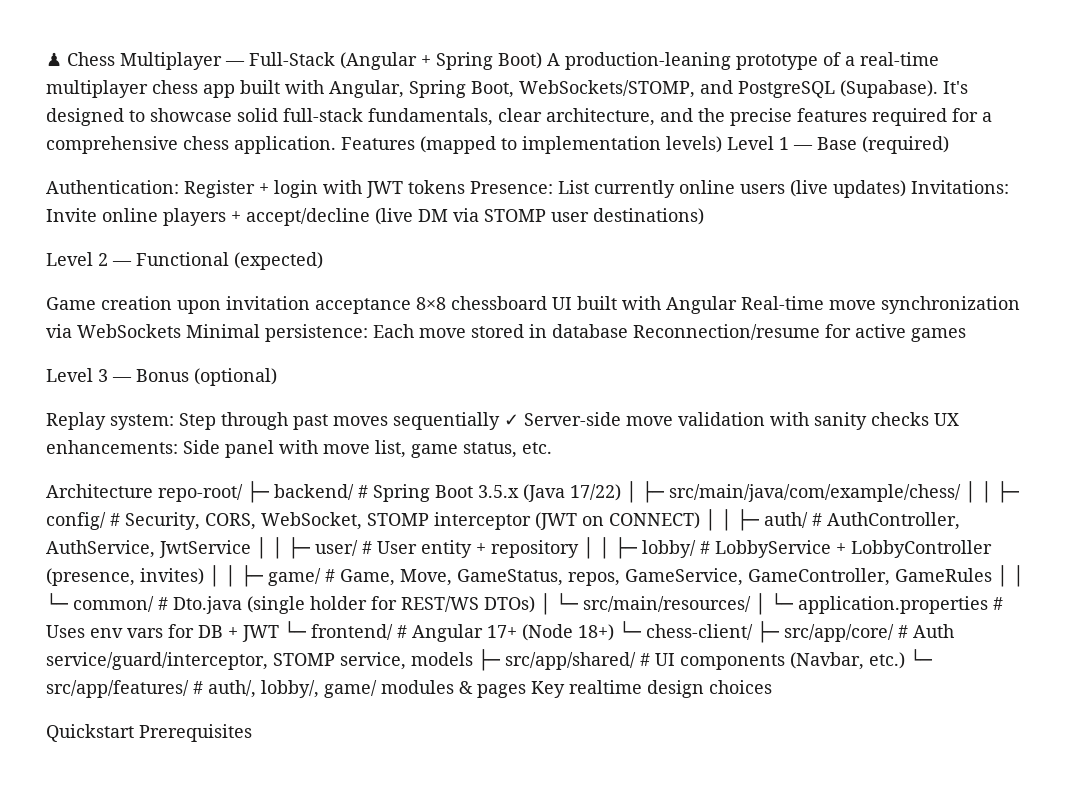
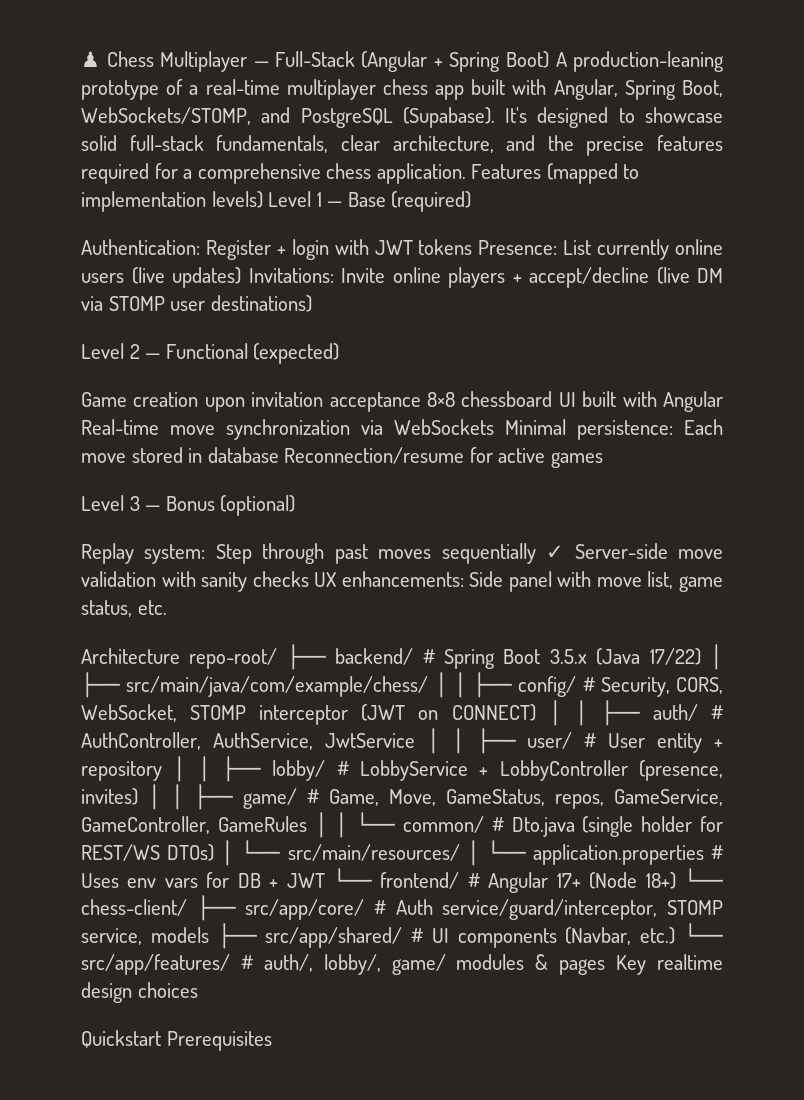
- Architecture repo-root/ ├─ backend/ # Spring Boot 3.5.x (Java 17/22) │ ├─ src/main/java/com/example/chess/ │ │ ├─ config/ # Security, CORS, WebSocket, STOMP interceptor (JWT on CONNECT) │ │ ├─ auth/ # AuthController, AuthService, JwtService │ │ ├─ user/ # User entity + repository │ │ ├─ lobby/ # LobbyService + LobbyController (presence, invites) │ │ ├─ game/ # Game, Move, GameStatus, repos, GameService, GameController, GameRules │ │ └─ common/ # Dto.java (single holder for REST/WS DTOs) │ └─ src/main/resources/ │ └─ application.properties # Uses env vars for DB + JWT └─ frontend/ # Angular 17+ (Node 18+) └─ chess-client/ ├─ src/app/core/ # Auth service/guard/interceptor, STOMP service, models ├─ src/app/shared/ # UI components (Navbar, etc.) └─ src/app/features/ # auth/, lobby/, game/ modules & pages Key realtime design choices
+ Architecture repo-root/ ├── backend/ # Spring Boot 3.5.x (Java 17/22) │ ├── src/main/java/com/example/chess/ │ │ ├── config/ # Security, CORS, WebSocket, STOMP interceptor (JWT on CONNECT) │ │ ├── auth/ # AuthController, AuthService, JwtService │ │ ├── user/ # User entity + repository │ │ ├── lobby/ # LobbyService + LobbyController (presence, invites) │ │ ├── game/ # Game, Move, GameStatus, repos, GameService, GameController, GameRules │ │ └── common/ # Dto.java (single holder for REST/WS DTOs) │ └── src/main/resources/ │ └── application.properties # Uses env vars for DB + JWT └── frontend/ # Angular 17+ (Node 18+) └── chess-client/ ├── src/app/core/ # Auth service/guard/interceptor, STOMP service, models ├── src/app/shared/ # UI components (Navbar, etc.) └── src/app/features/ # auth/, lobby/, game/ modules & pages Key realtime design choices

